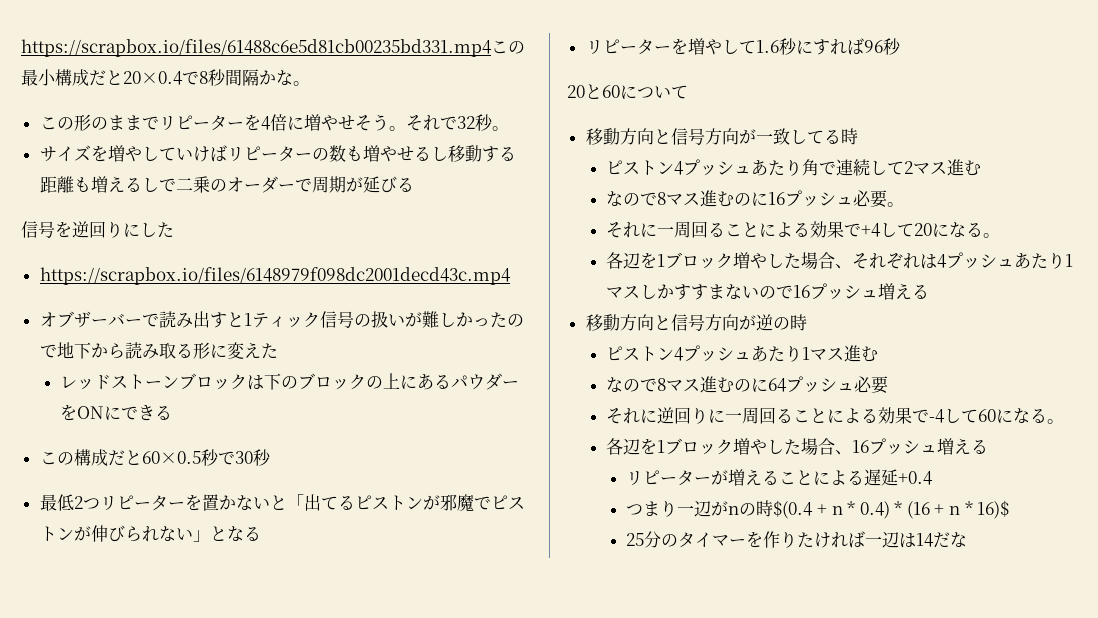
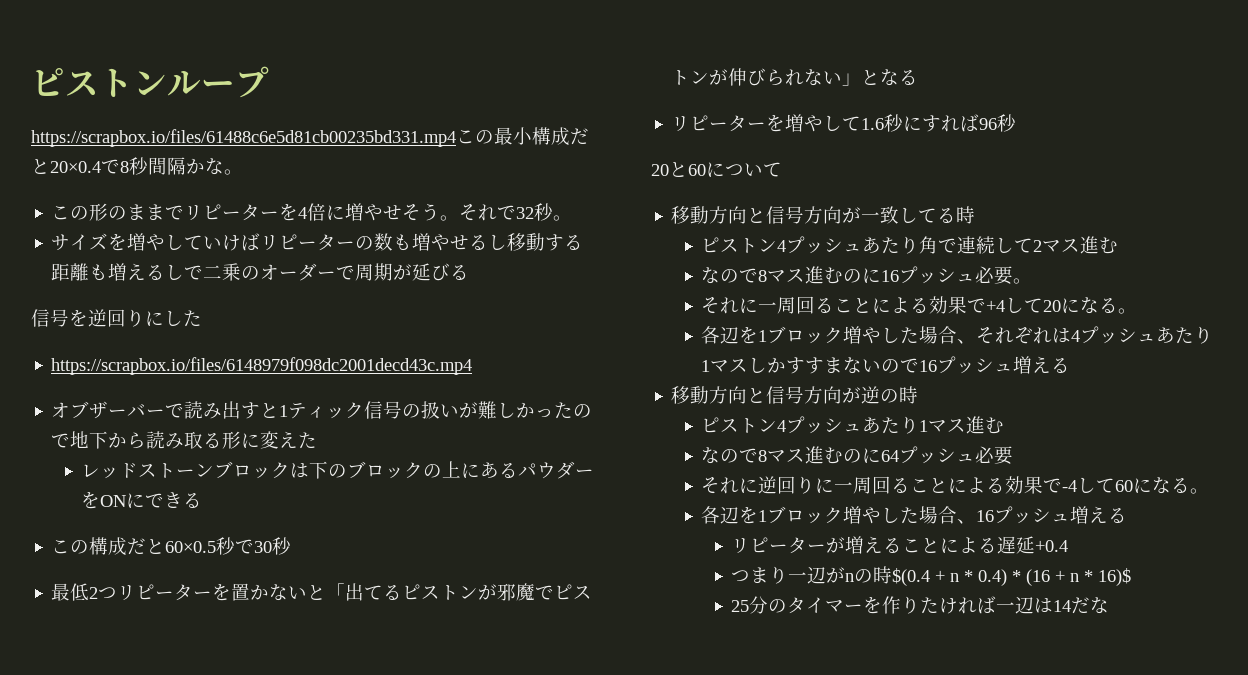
+ ピストンループ

